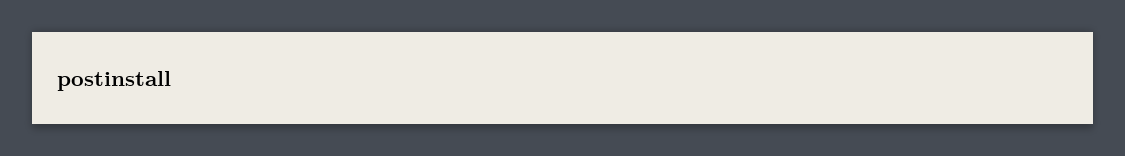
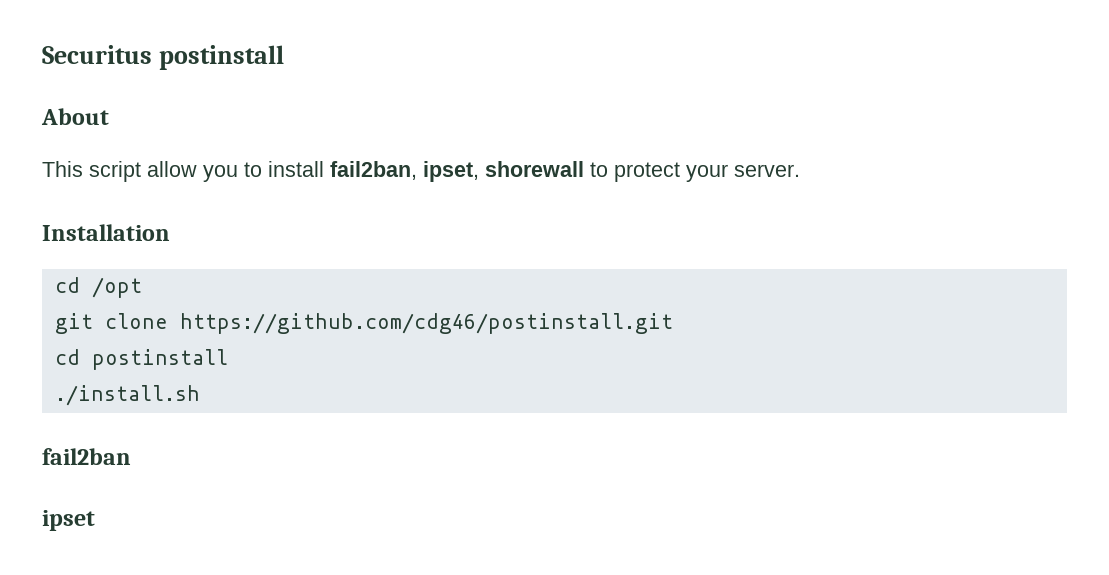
- postinstall
+ Securitus postinstall
+ About
+ This script allow you to install fail2ban, ipset, shorewall to protect your server.
+ Installation
+ cd /opt
+ git clone https://github.com/cdg46/postinstall.git
+ cd postinstall
+ ./install.sh
+ fail2ban
+ ipset

